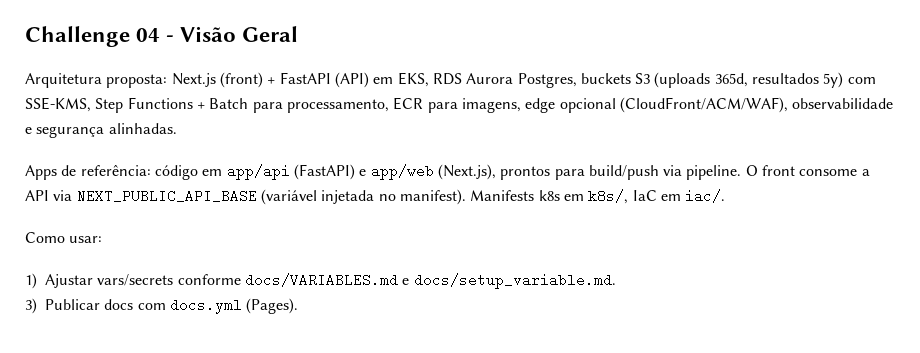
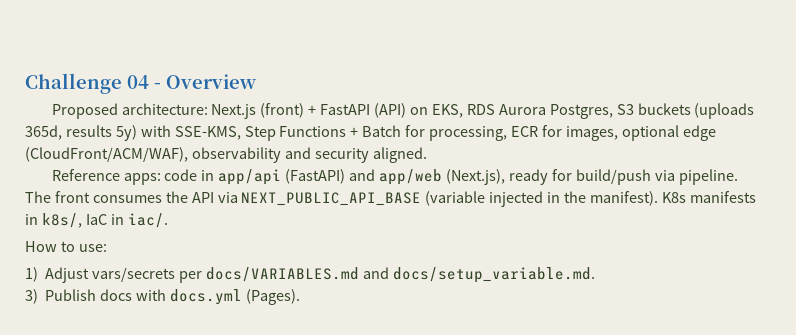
- Challenge 04 - Visão Geral
- Arquitetura proposta: Next.js (front) + FastAPI (API) em EKS, RDS Aurora Postgres, buckets S3 (uploads 365d, resultados 5y) com SSE-KMS, Step Functions + Batch para processamento, ECR para imagens, edge opcional (CloudFront/ACM/WAF), observabilidade e segurança alinhadas.
- Apps de referência: código em app/api (FastAPI) e app/web (Next.js), prontos para build/push via pipeline.
+ Challenge 04 - Overview
+ Proposed architecture: Next.js (front) + FastAPI (API) on EKS, RDS Aurora Postgres, S3 buckets (uploads 365d, results 5y) with SSE-KMS, Step Functions + Batch for processing, ECR for images, optional edge (CloudFront/ACM/WAF), observability and security aligned.
+ Reference apps: code in app/api (FastAPI) and app/web (Next.js), ready for build/push via pipeline.
- O front consome a API via NEXT_PUBLIC_API_BASE (variável injetada no manifest). Manifests k8s em k8s/, IaC em iac/.
+ The front consumes the API via NEXT_PUBLIC_API_BASE (variable injected in the manifest). K8s manifests in k8s/, IaC in iac/.
- Como usar:
- 1) Ajustar vars/secrets conforme docs/VARIABLES.md e docs/setup_variable.md.
+ How to use:
+ 1) Adjust vars/secrets per docs/VARIABLES.md and docs/setup_variable.md.
- 3) Publicar docs com docs.yml (Pages).
+ 3) Publish docs with docs.yml (Pages).

